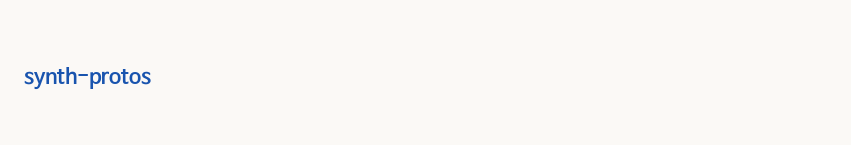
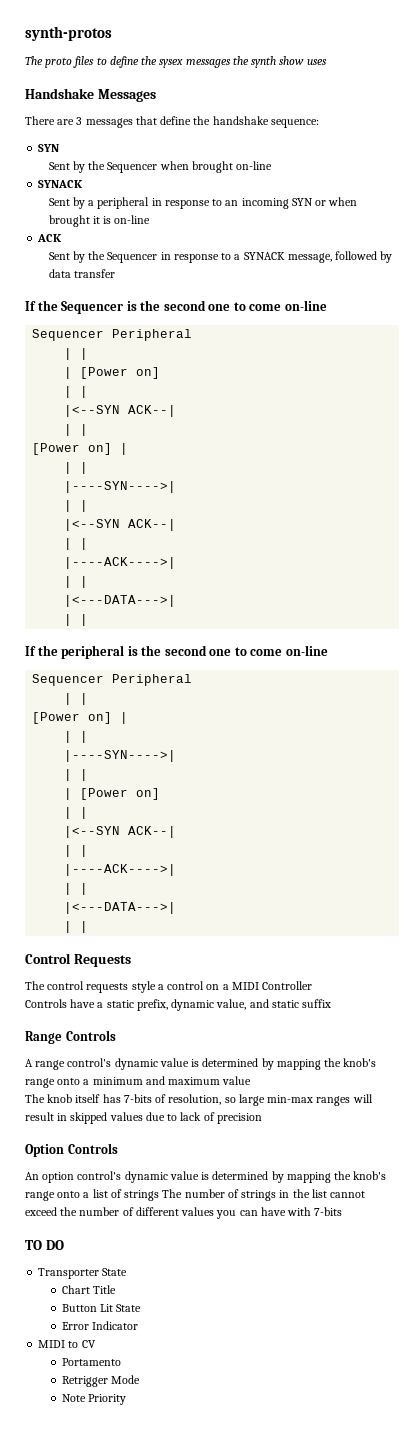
+ The proto files to define the sysex messages the synth show uses
+ Handshake Messages
+ There are 3 messages that define the handshake sequence:
+ SYN
+ Sent by the Sequencer when brought on-line
+ SYNACK
+ Sent by a peripheral in response to an incoming SYN or when brought it is on-line
+ ACK
+ Sent by the Sequencer in response to a SYNACK message, followed by data transfer
+ If the Sequencer is the second one to come on-line
+ Sequencer Peripheral
+ | |
+ | [Power on]
+ | |
+ |<--SYN ACK--|
+ | |
+ [Power on] |
+ | |
+ |----SYN---->|
+ | |
+ |<--SYN ACK--|
+ | |
+ |----ACK---->|
+ | |
+ |<---DATA--->|
+ | |
+ If the peripheral is the second one to come on-line
+ Sequencer Peripheral
+ | |
+ [Power on] |
+ | |
+ |----SYN---->|
+ | |
+ | [Power on]
+ | |
+ |<--SYN ACK--|
+ | |
+ |----ACK---->|
+ | |
+ |<---DATA--->|
+ | |
+ Control Requests
+ The control requests style a control on a MIDI Controller
+ Controls have a static prefix, dynamic value, and static suffix
+ Range Controls
+ A range control's dynamic value is determined by mapping the knob's range onto a minimum and maximum value
+ The knob itself has 7-bits of resolution, so large min-max ranges will result in skipped values due to lack of precision
+ Option Controls
+ An option control's dynamic value is determined by mapping the knob's range onto a list of strings The number of strings in the list cannot exceed the number of different values you can have with 7-bits
+ TO DO
+ Transporter State
+ Chart Title
+ Button Lit State
+ Error Indicator
+ MIDI to CV
+ Portamento
+ Retrigger Mode
+ Note Priority

